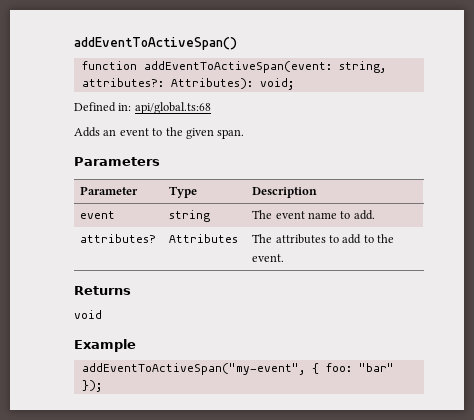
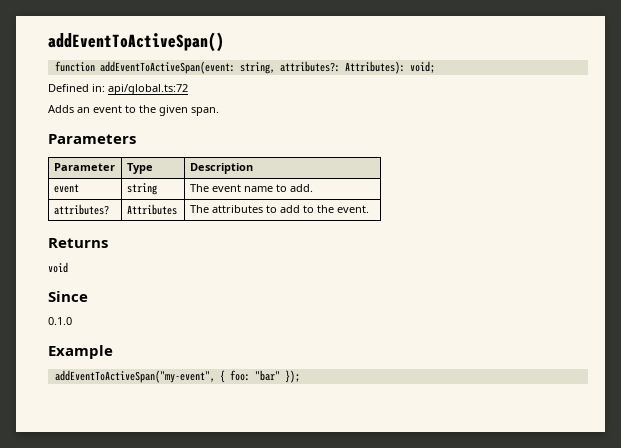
- Defined in: api/global.ts:68
+ Defined in: api/global.ts:72
+ Since
+ 0.1.0

